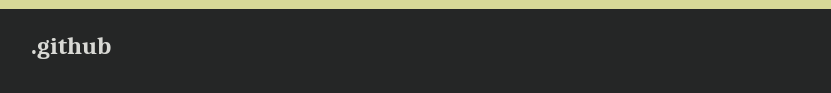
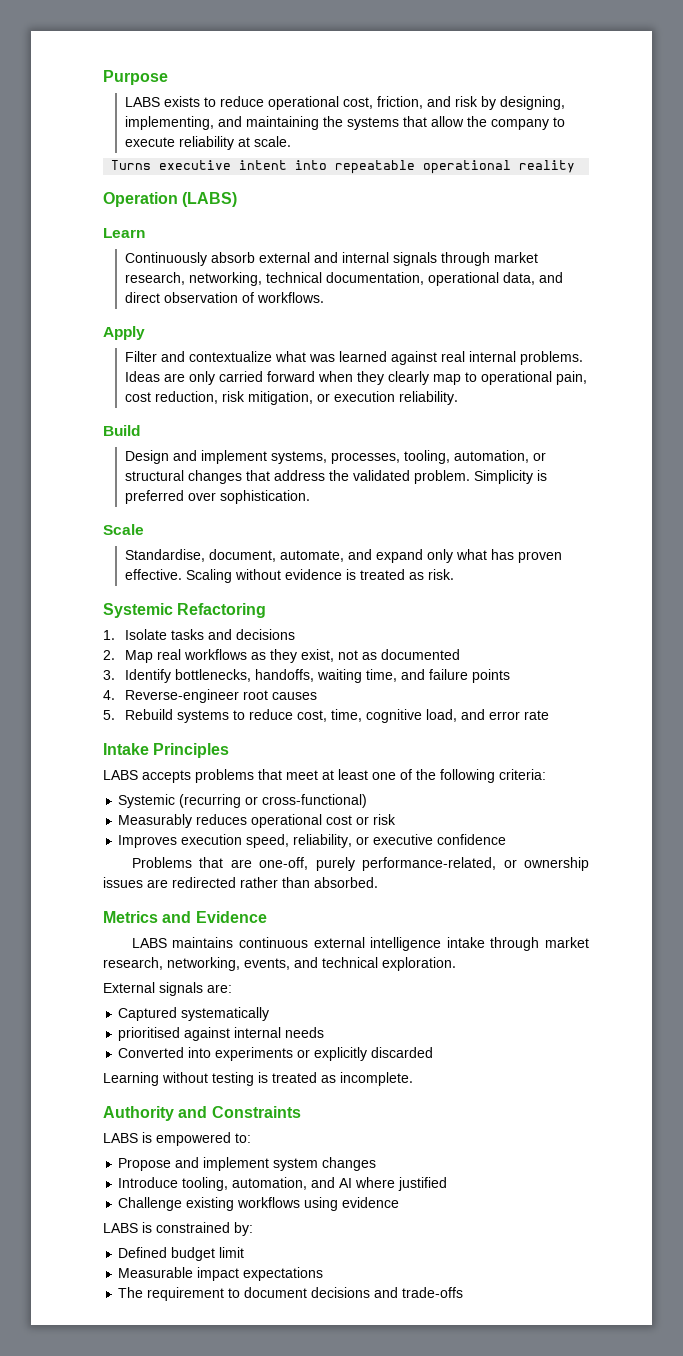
- .github
+ Purpose
+ LABS exists to reduce operational cost, friction, and risk by designing, implementing, and maintaining the systems that allow the company to execute reliability at scale.
+ Turns executive intent into repeatable operational reality
+ Operation (LABS)
+ Learn
+ Continuously absorb external and internal signals through market research, networking, technical documentation, operational data, and direct observation of workflows.
+ Apply
+ Filter and contextualize what was learned against real internal problems. Ideas are only carried forward when they clearly map to operational pain, cost reduction, risk mitigation, or execution reliability.
+ Build
+ Design and implement systems, processes, tooling, automation, or structural changes that address the validated problem. Simplicity is preferred over sophistication.
+ Scale
+ Standardise, document, automate, and expand only what has proven effective. Scaling without evidence is treated as risk.
+ Systemic Refactoring
+ 1. Isolate tasks and decisions
+ 2. Map real workflows as they exist, not as documented
+ 3. Identify bottlenecks, handoffs, waiting time, and failure points
+ 4. Reverse-engineer root causes
+ 5. Rebuild systems to reduce cost, time, cognitive load, and error rate
+ Intake Principles
+ LABS accepts problems that meet at least one of the following criteria:
+ Systemic (recurring or cross-functional)
+ Measurably reduces operational cost or risk
+ Improves execution speed, reliability, or executive confidence
+ Problems that are one-off, purely performance-related, or ownership issues are redirected rather than absorbed.
+ Metrics and Evidence
+ LABS maintains continuous external intelligence intake through market research, networking, events, and technical exploration.
+ External signals are:
+ Captured systematically
+ prioritised against internal needs
+ Converted into experiments or explicitly discarded
+ Learning without testing is treated as incomplete.
+ Authority and Constraints
+ LABS is empowered to:
+ Propose and implement system changes
+ Introduce tooling, automation, and AI where justified
+ Challenge existing workflows using evidence
+ LABS is constrained by:
+ Defined budget limit
+ Measurable impact expectations
+ The requirement to document decisions and trade-offs

